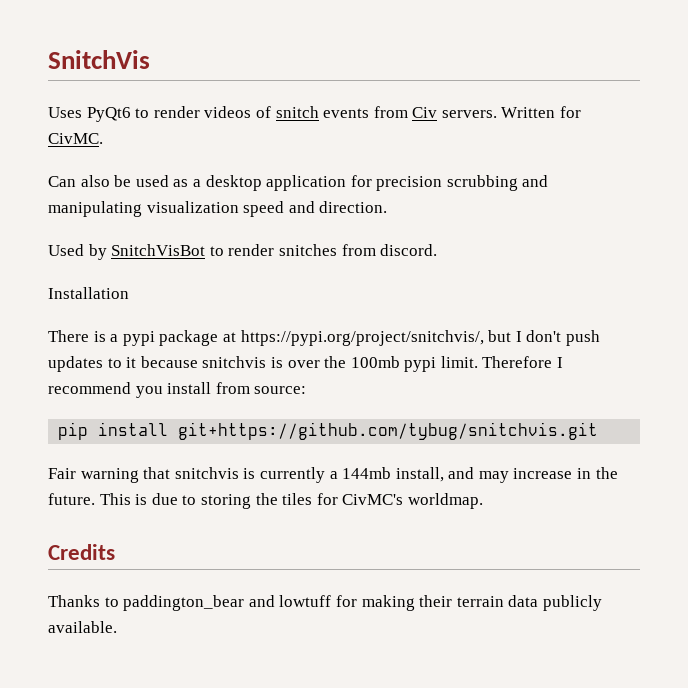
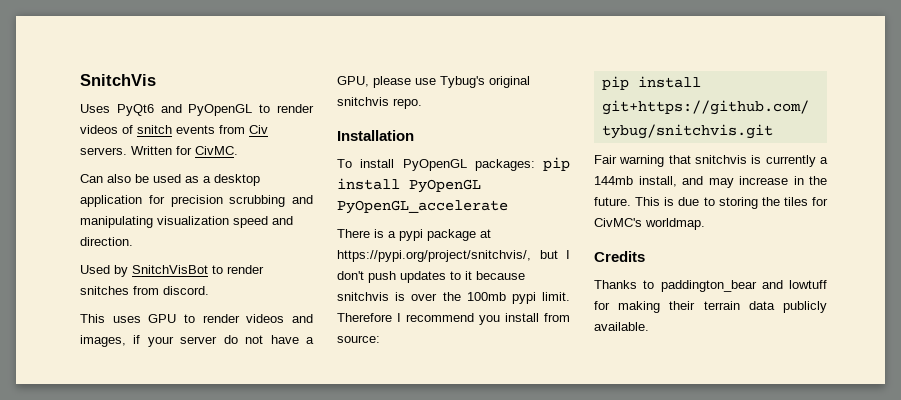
- Uses PyQt6 to render videos of snitch events from Civ servers.
+ Uses PyQt6 and PyOpenGL to render videos of snitch events from Civ servers.
+ This uses GPU to render videos and images, if your server do not have a GPU, please use Tybug's original snitchvis repo.
  Installation
+ To install PyOpenGL packages: pip install PyOpenGL PyOpenGL_accelerate

